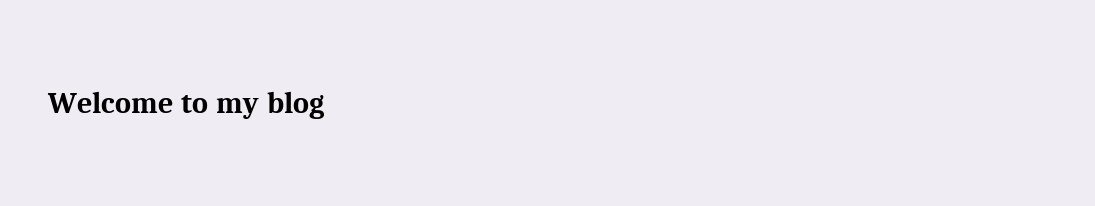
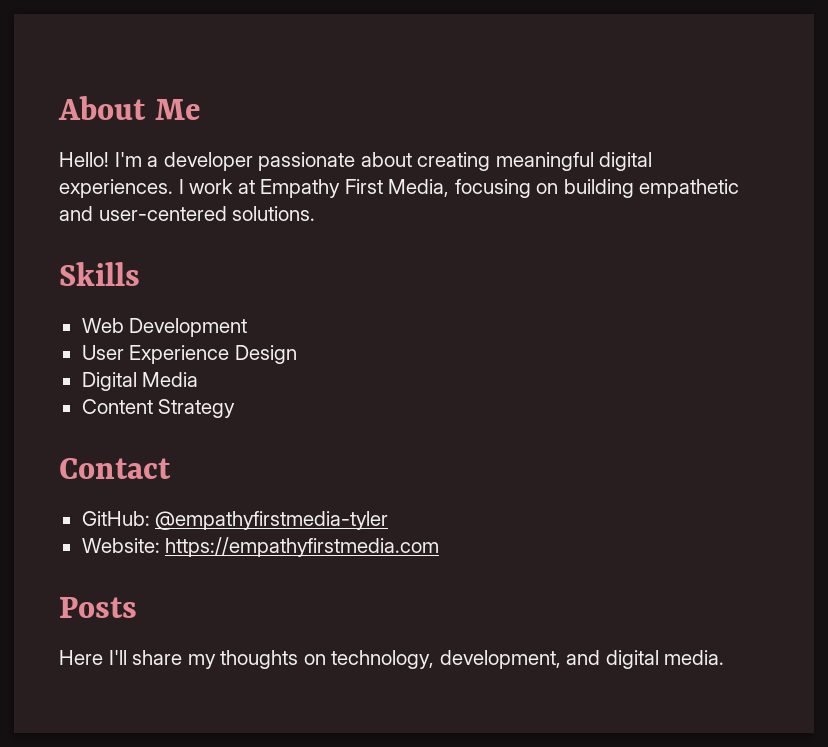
- Welcome to my blog
+ About Me
+ Hello! I'm a developer passionate about creating meaningful digital experiences. I work at Empathy First Media, focusing on building empathetic and user-centered solutions.
+ Skills
+ Web Development
+ User Experience Design
+ Digital Media
+ Content Strategy
+ Contact
+ GitHub: @empathyfirstmedia-tyler
+ Website: https://empathyfirstmedia.com
+ Posts
+ Here I'll share my thoughts on technology, development, and digital media.

